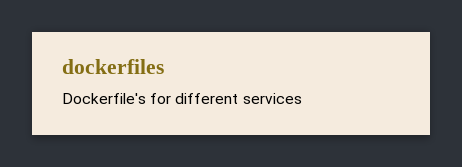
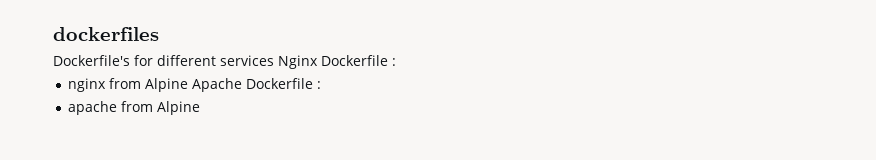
- Dockerfile's for different services
+ Dockerfile's for different services Nginx Dockerfile :
+ nginx from Alpine Apache Dockerfile :
+ apache from Alpine

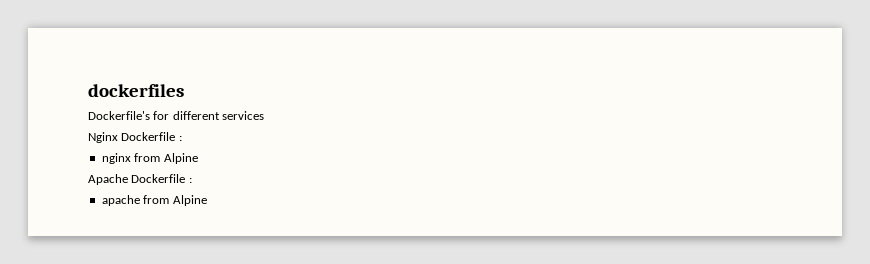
- Dockerfile's for different services Nginx Dockerfile :
+ Dockerfile's for different services
+ Nginx Dockerfile :
- nginx from Alpine Apache Dockerfile :
+ nginx from Alpine
+ Apache Dockerfile :

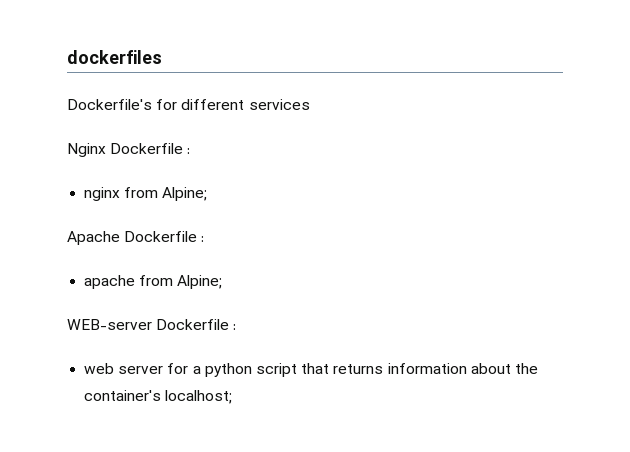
- nginx from Alpine
+ nginx from Alpine;
- apache from Alpine
+ apache from Alpine;
+ WEB-server Dockerfile :
+ web server for a python script that returns information about the container's localhost;

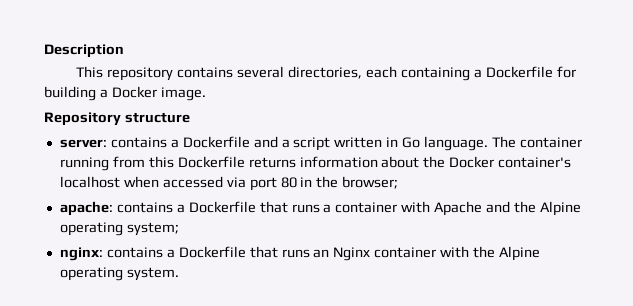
- dockerfiles
- Dockerfile's for different services
- Nginx Dockerfile :
- nginx from Alpine;
- Apache Dockerfile :
- apache from Alpine;
- WEB-server Dockerfile :
- web server for a python script that returns information about the container's localhost;
+ Description
+ This repository contains several directories, each containing a Dockerfile for building a Docker image.
+ Repository structure
+ server: contains a Dockerfile and a script written in Go language. The container running from this Dockerfile returns information about the Docker container's localhost when accessed via port 80 in the browser;
+ apache: contains a Dockerfile that runs a container with Apache and the Alpine operating system;
+ nginx: contains a Dockerfile that runs an Nginx container with the Alpine operating system.

